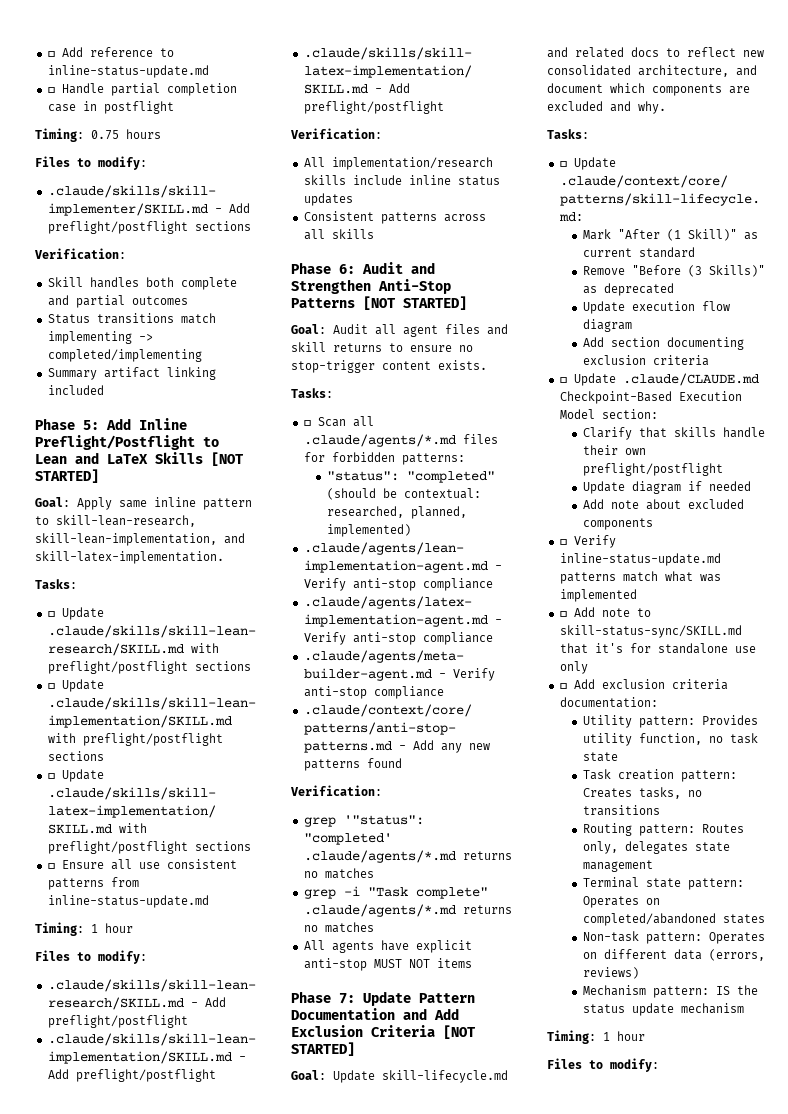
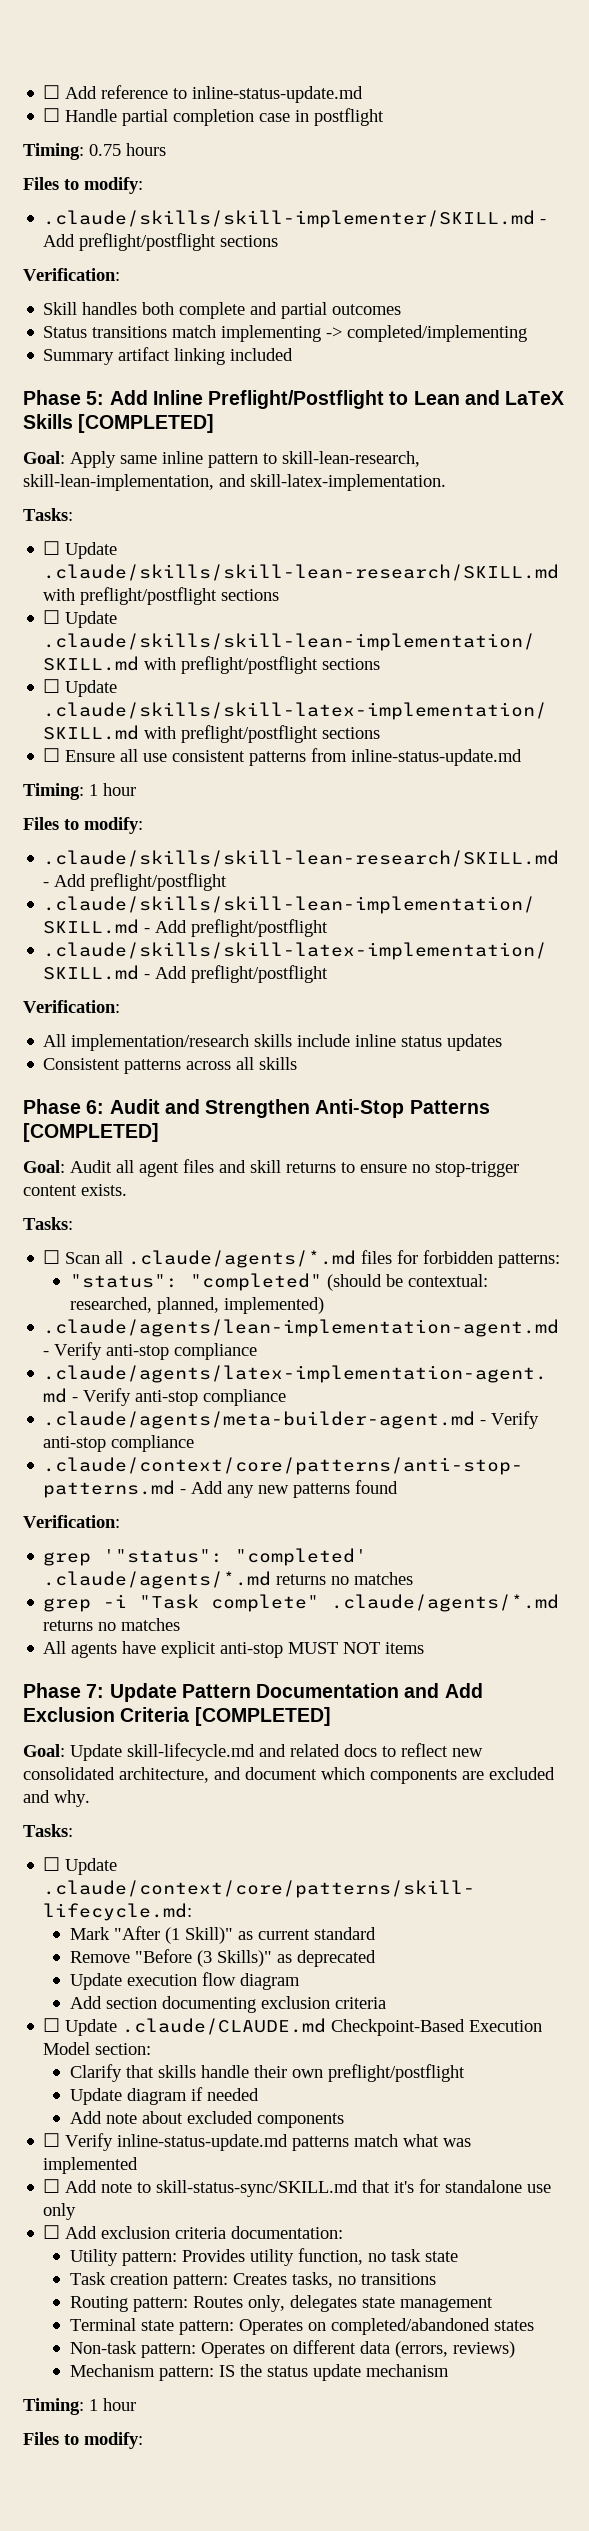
- Phase 5: Add Inline Preflight/Postflight to Lean and LaTeX Skills [NOT STARTED]
+ Phase 5: Add Inline Preflight/Postflight to Lean and LaTeX Skills [COMPLETED]
- Phase 6: Audit and Strengthen Anti-Stop Patterns [NOT STARTED]
+ Phase 6: Audit and Strengthen Anti-Stop Patterns [COMPLETED]
- Phase 7: Update Pattern Documentation and Add Exclusion Criteria [NOT STARTED]
+ Phase 7: Update Pattern Documentation and Add Exclusion Criteria [COMPLETED]

